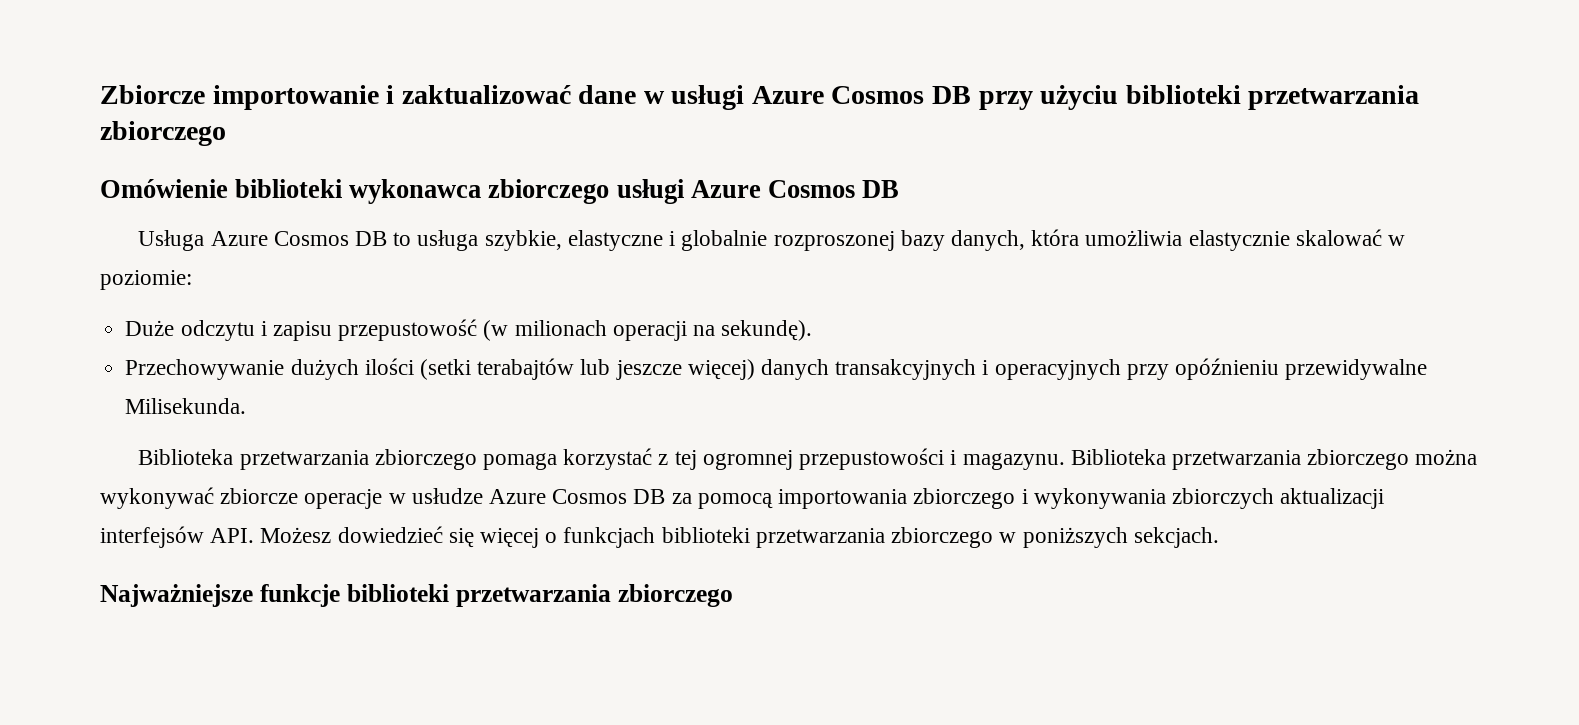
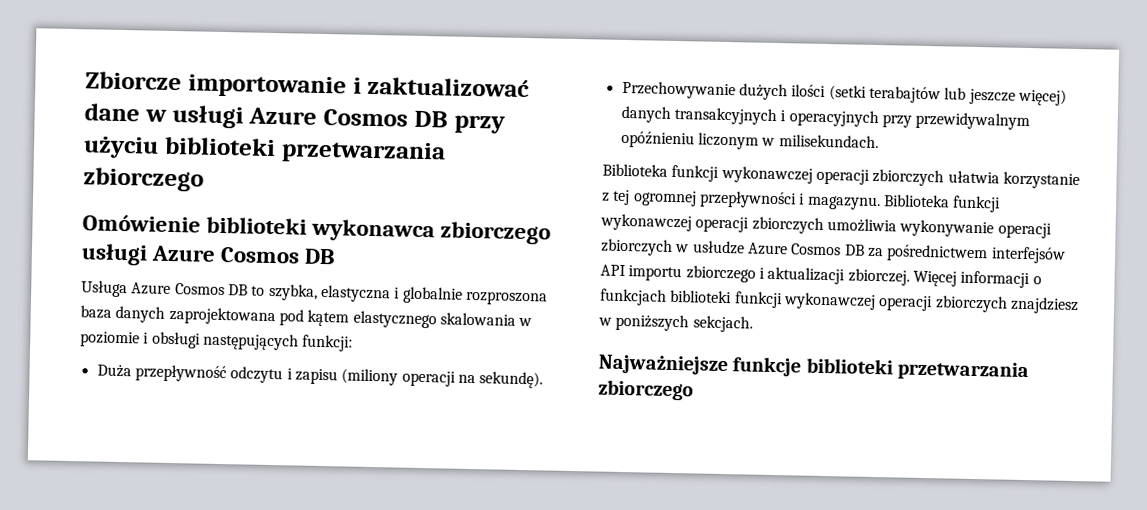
- Usługa Azure Cosmos DB to usługa szybkie, elastyczne i globalnie rozproszonej bazy danych, która umożliwia elastycznie skalować w poziomie:
- Duże odczytu i zapisu przepustowość (w milionach operacji na sekundę).
+ Usługa Azure Cosmos DB to szybka, elastyczna i globalnie rozproszona baza danych zaprojektowana pod kątem elastycznego skalowania w poziomie i obsługi następujących funkcji:
+ Duża przepływność odczytu i zapisu (miliony operacji na sekundę).
- Przechowywanie dużych ilości (setki terabajtów lub jeszcze więcej) danych transakcyjnych i operacyjnych przy opóźnieniu przewidywalne Milisekunda.
- Biblioteka przetwarzania zbiorczego pomaga korzystać z tej ogromnej przepustowości i magazynu.
+ Przechowywanie dużych ilości (setki terabajtów lub jeszcze więcej) danych transakcyjnych i operacyjnych przy przewidywalnym opóźnieniu liczonym w milisekundach.
+ Biblioteka funkcji wykonawczej operacji zbiorczych ułatwia korzystanie z tej ogromnej przepływności i magazynu.
- Biblioteka przetwarzania zbiorczego można wykonywać zbiorcze operacje w usłudze Azure Cosmos DB za pomocą importowania zbiorczego i wykonywania zbiorczych aktualizacji interfejsów API. Możesz dowiedzieć się więcej o funkcjach biblioteki przetwarzania zbiorczego w poniższych sekcjach.
+ Biblioteka funkcji wykonawczej operacji zbiorczych umożliwia wykonywanie operacji zbiorczych w usłudze Azure Cosmos DB za pośrednictwem interfejsów API importu zbiorczego i aktualizacji zbiorczej. Więcej informacji o funkcjach biblioteki funkcji wykonawczej operacji zbiorczych znajdziesz w poniższych sekcjach.

